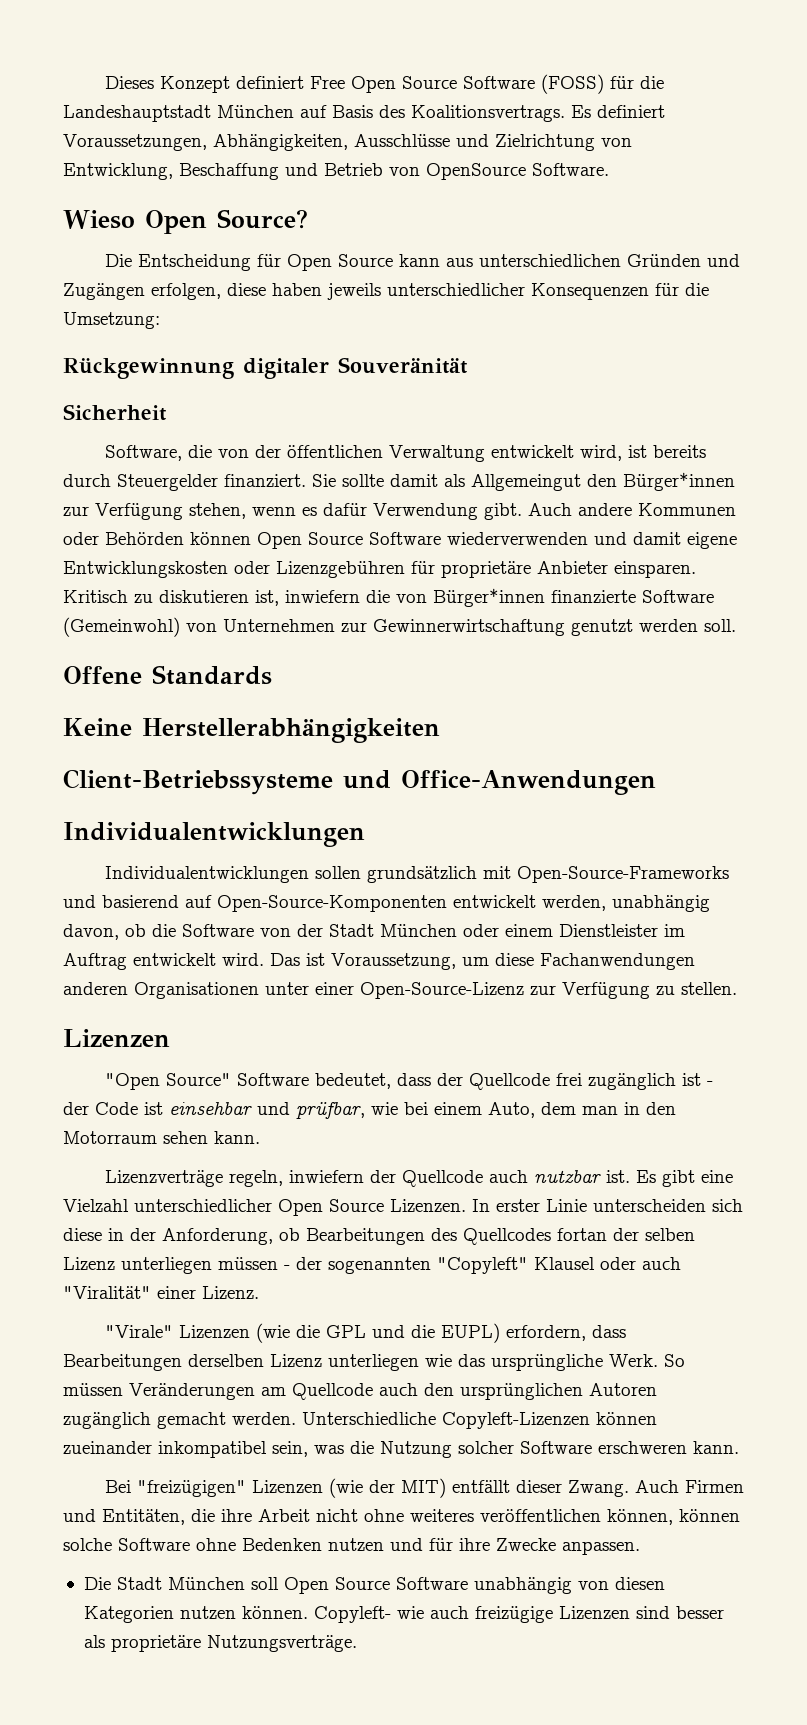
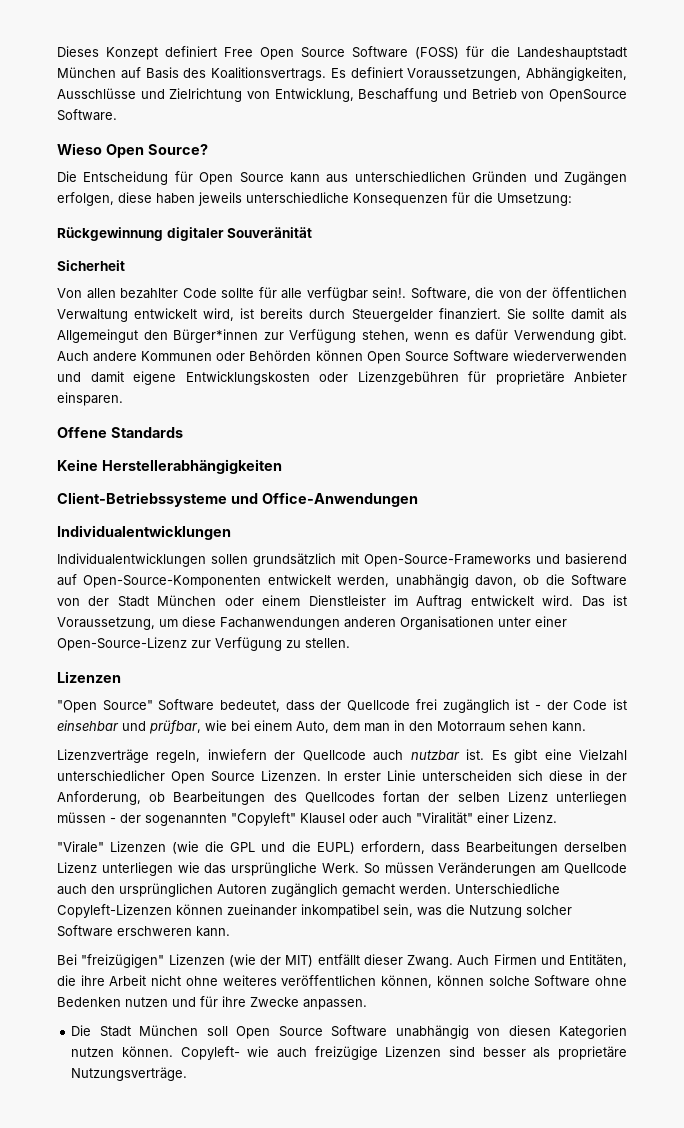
- Die Entscheidung für Open Source kann aus unterschiedlichen Gründen und Zugängen erfolgen, diese haben jeweils unterschiedlicher Konsequenzen für die Umsetzung:
+ Die Entscheidung für Open Source kann aus unterschiedlichen Gründen und Zugängen erfolgen, diese haben jeweils unterschiedliche Konsequenzen für die Umsetzung:
+ Von allen bezahlter Code sollte für alle verfügbar sein!.
- Kritisch zu diskutieren ist, inwiefern die von Bürger*innen finanzierte Software (Gemeinwohl) von Unternehmen zur Gewinnerwirtschaftung genutzt werden soll.

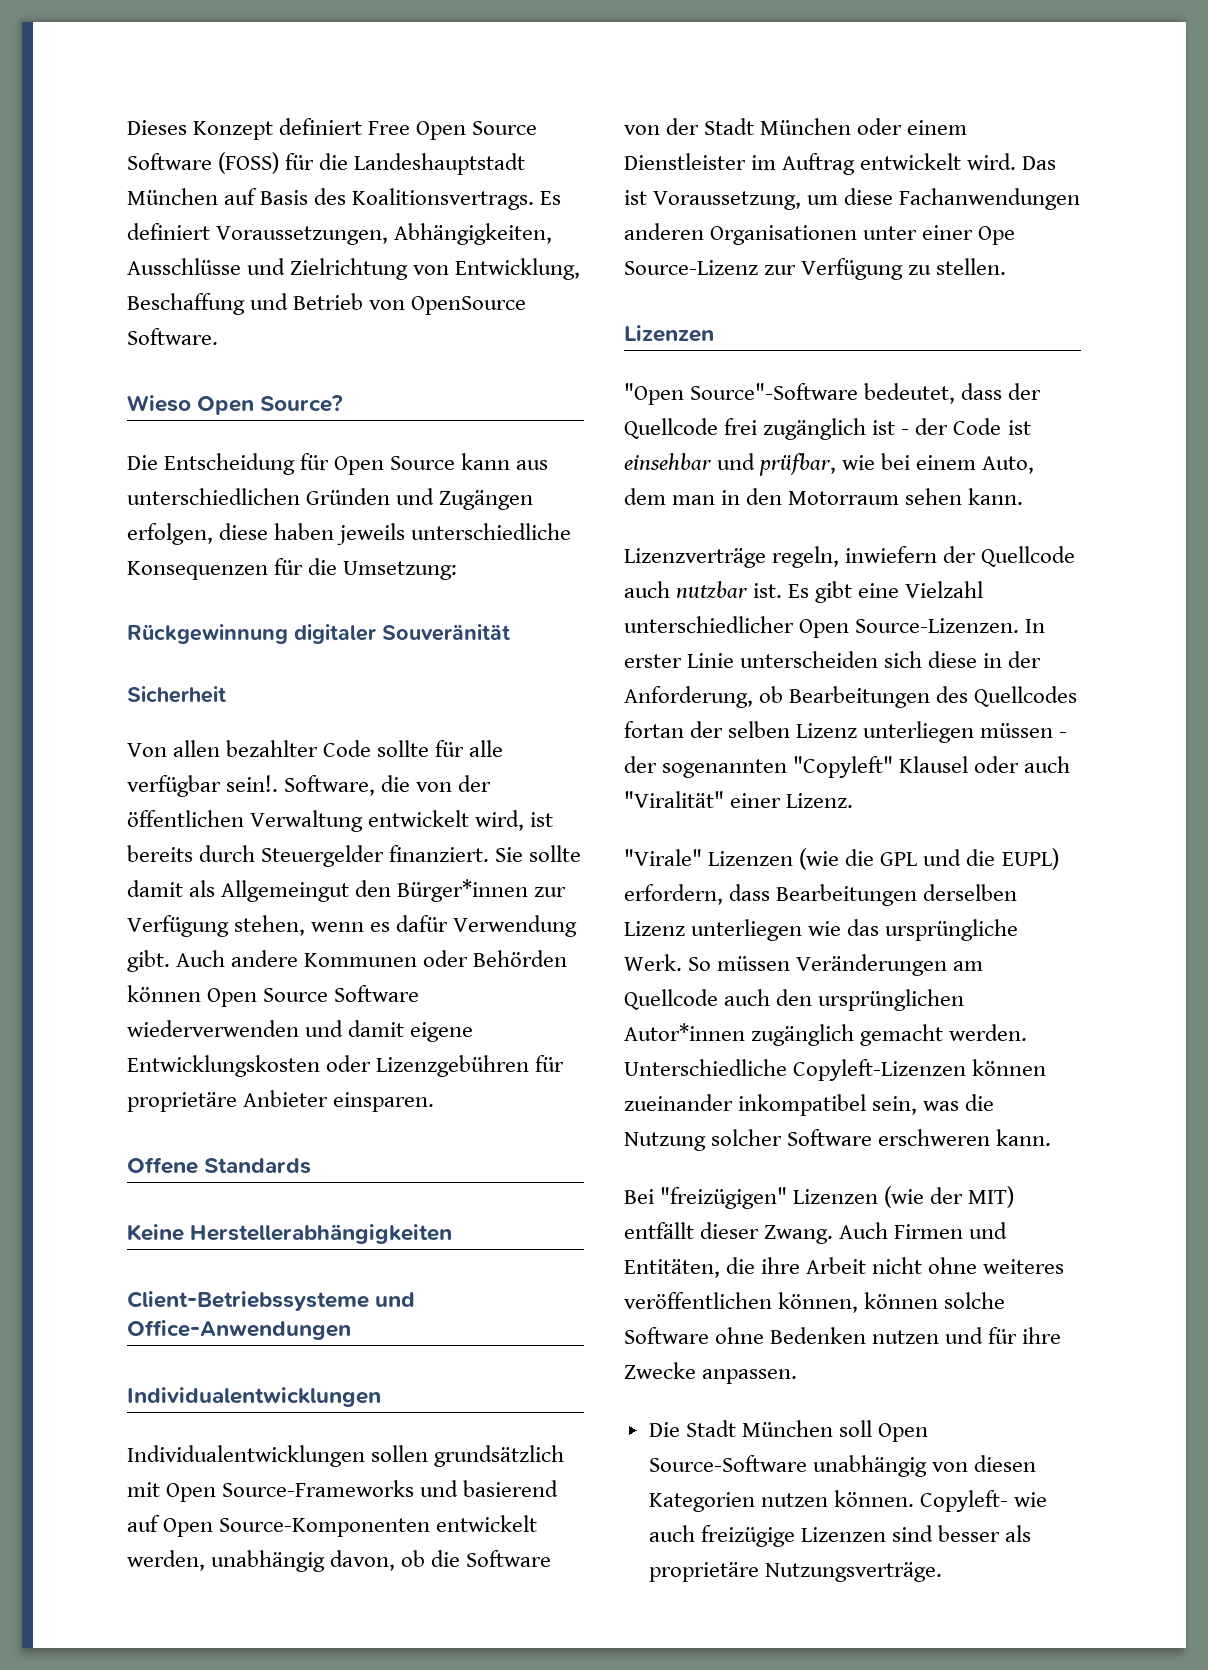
- Individualentwicklungen sollen grundsätzlich mit Open-Source-Frameworks und basierend auf Open-Source-Komponenten entwickelt werden, unabhängig davon, ob die Software von der Stadt München oder einem Dienstleister im Auftrag entwickelt wird.
+ Individualentwicklungen sollen grundsätzlich mit Open Source-Frameworks und basierend auf Open Source-Komponenten entwickelt werden, unabhängig davon, ob die Software von der Stadt München oder einem Dienstleister im Auftrag entwickelt wird.
- Das ist Voraussetzung, um diese Fachanwendungen anderen Organisationen unter einer Open-Source-Lizenz zur Verfügung zu stellen.
+ Das ist Voraussetzung, um diese Fachanwendungen anderen Organisationen unter einer Ope Source-Lizenz zur Verfügung zu stellen.
- "Open Source" Software bedeutet, dass der Quellcode frei zugänglich ist - der Code ist einsehbar und prüfbar, wie bei einem Auto, dem man in den Motorraum sehen kann.
+ "Open Source"-Software bedeutet, dass der Quellcode frei zugänglich ist - der Code ist einsehbar und prüfbar, wie bei einem Auto, dem man in den Motorraum sehen kann.
- Es gibt eine Vielzahl unterschiedlicher Open Source Lizenzen.
+ Es gibt eine Vielzahl unterschiedlicher Open Source-Lizenzen.
- So müssen Veränderungen am Quellcode auch den ursprünglichen Autoren zugänglich gemacht werden.
+ So müssen Veränderungen am Quellcode auch den ursprünglichen Autor*innen zugänglich gemacht werden.
- Die Stadt München soll Open Source Software unabhängig von diesen Kategorien nutzen können.
+ Die Stadt München soll Open Source-Software unabhängig von diesen Kategorien nutzen können.

